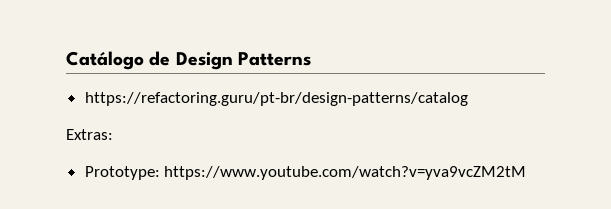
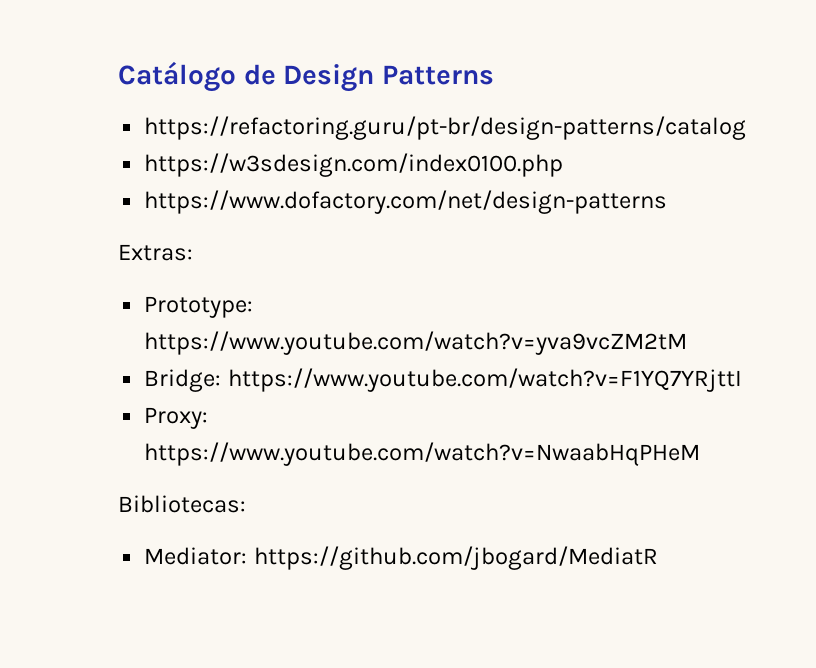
+ https://w3sdesign.com/index0100.php
+ https://www.dofactory.com/net/design-patterns
+ Bridge: https://www.youtube.com/watch?v=F1YQ7YRjttI
+ Proxy: https://www.youtube.com/watch?v=NwaabHqPHeM
+ Bibliotecas:
+ Mediator: https://github.com/jbogard/MediatR

